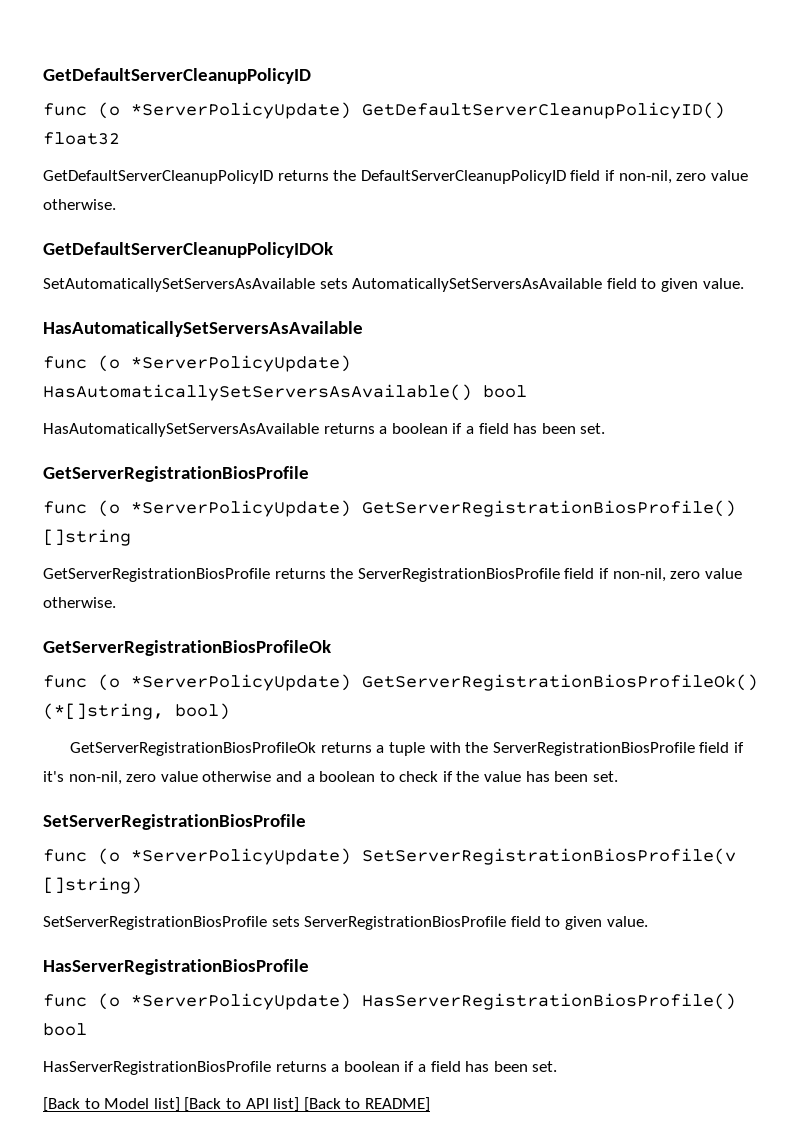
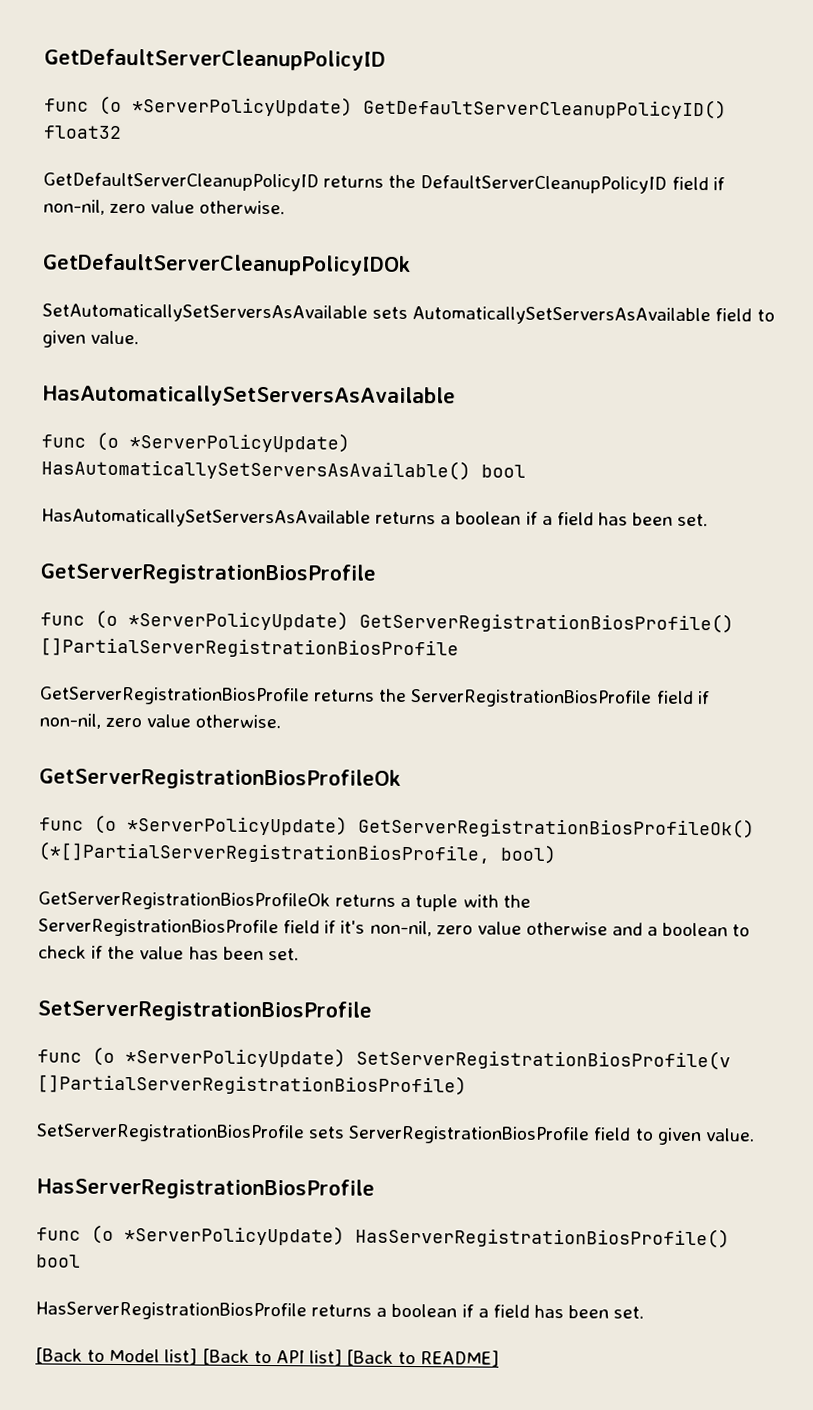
- func (o *ServerPolicyUpdate) GetServerRegistrationBiosProfile() []string
+ func (o *ServerPolicyUpdate) GetServerRegistrationBiosProfile() []PartialServerRegistrationBiosProfile
- func (o *ServerPolicyUpdate) GetServerRegistrationBiosProfileOk() (*[]string, bool)
+ func (o *ServerPolicyUpdate) GetServerRegistrationBiosProfileOk() (*[]PartialServerRegistrationBiosProfile, bool)
- func (o *ServerPolicyUpdate) SetServerRegistrationBiosProfile(v []string)
+ func (o *ServerPolicyUpdate) SetServerRegistrationBiosProfile(v []PartialServerRegistrationBiosProfile)

